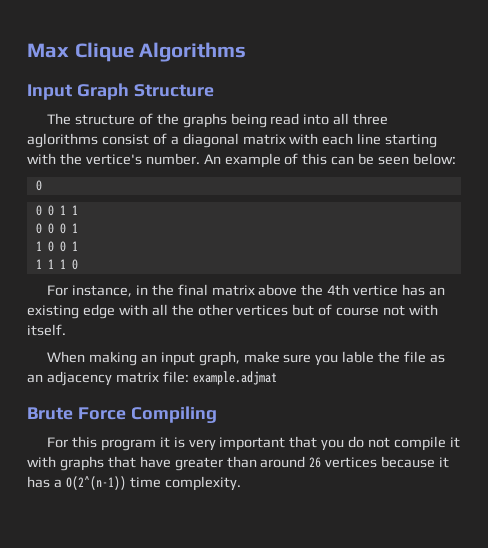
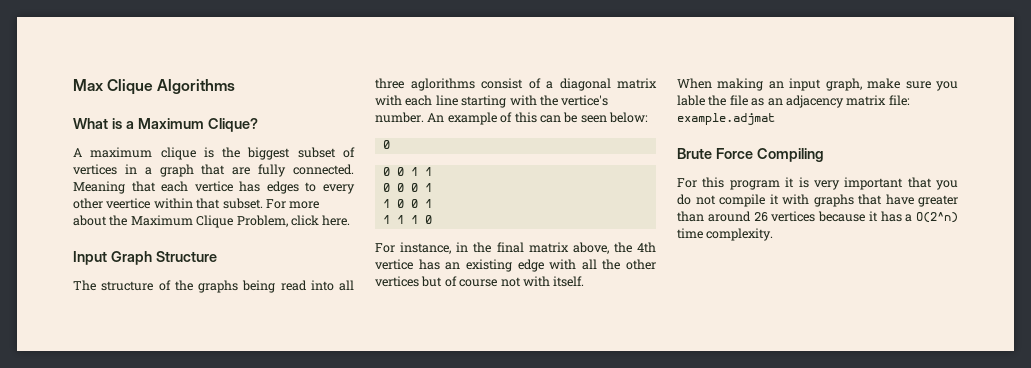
+ What is a Maximum Clique?
+ A maximum clique is the biggest subset of vertices in a graph that are fully connected. Meaning that each vertice has edges to every other veertice within that subset. For more about the Maximum Clique Problem, click here.
- For instance, in the final matrix above the 4th vertice has an existing edge with all the other vertices but of course not with itself.
+ For instance, in the final matrix above, the 4th vertice has an existing edge with all the other vertices but of course not with itself.
- For this program it is very important that you do not compile it with graphs that have greater than around 26 vertices because it has a O(2^(n-1)) time complexity.
+ For this program it is very important that you do not compile it with graphs that have greater than around 26 vertices because it has a O(2^n) time complexity.

